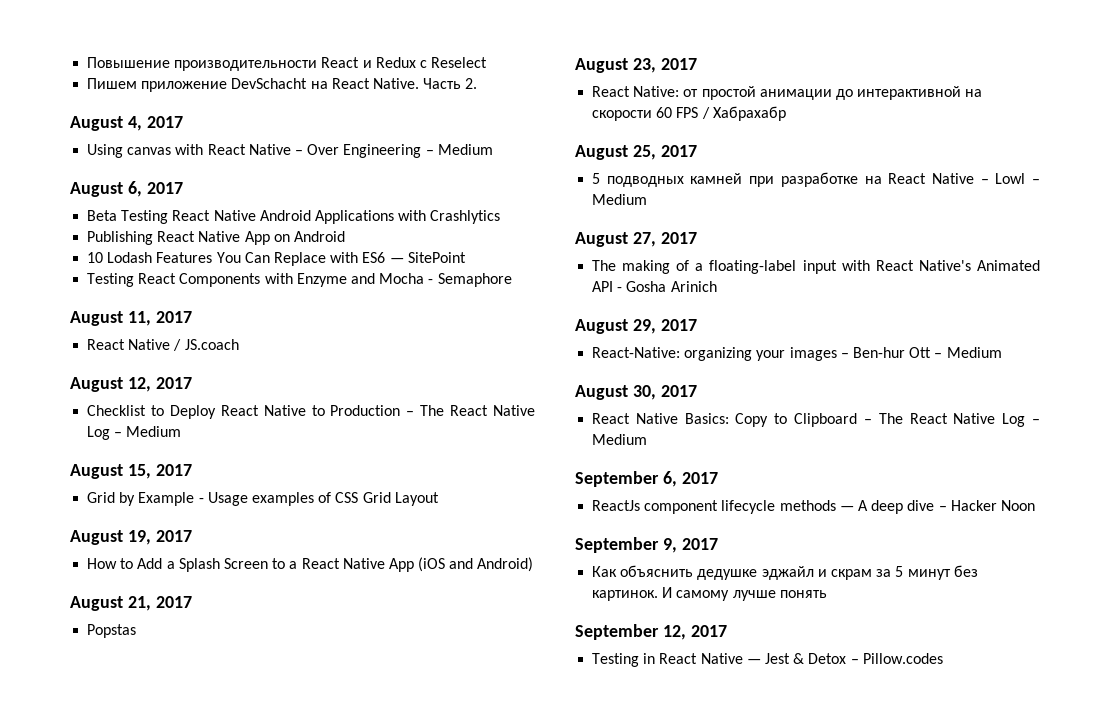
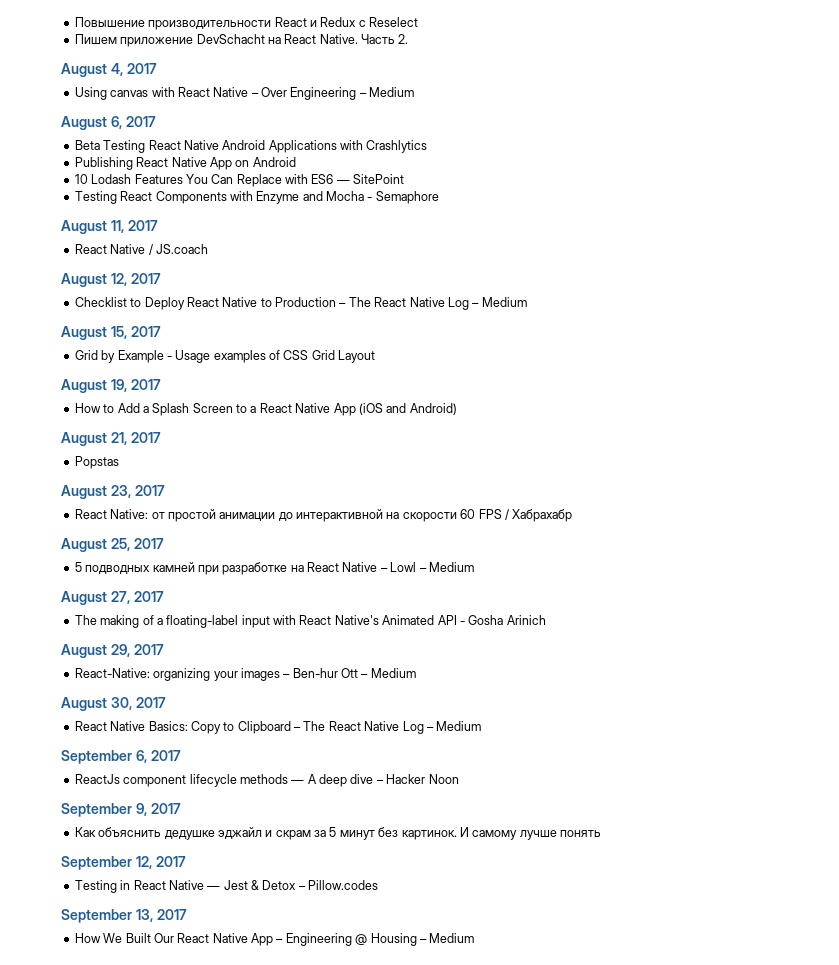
+ September 13, 2017
+ How We Built Our React Native App – Engineering @ Housing – Medium

